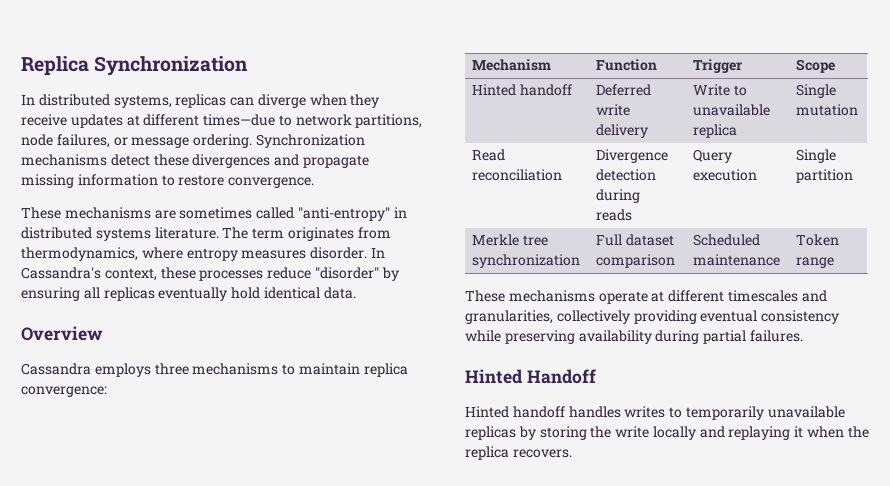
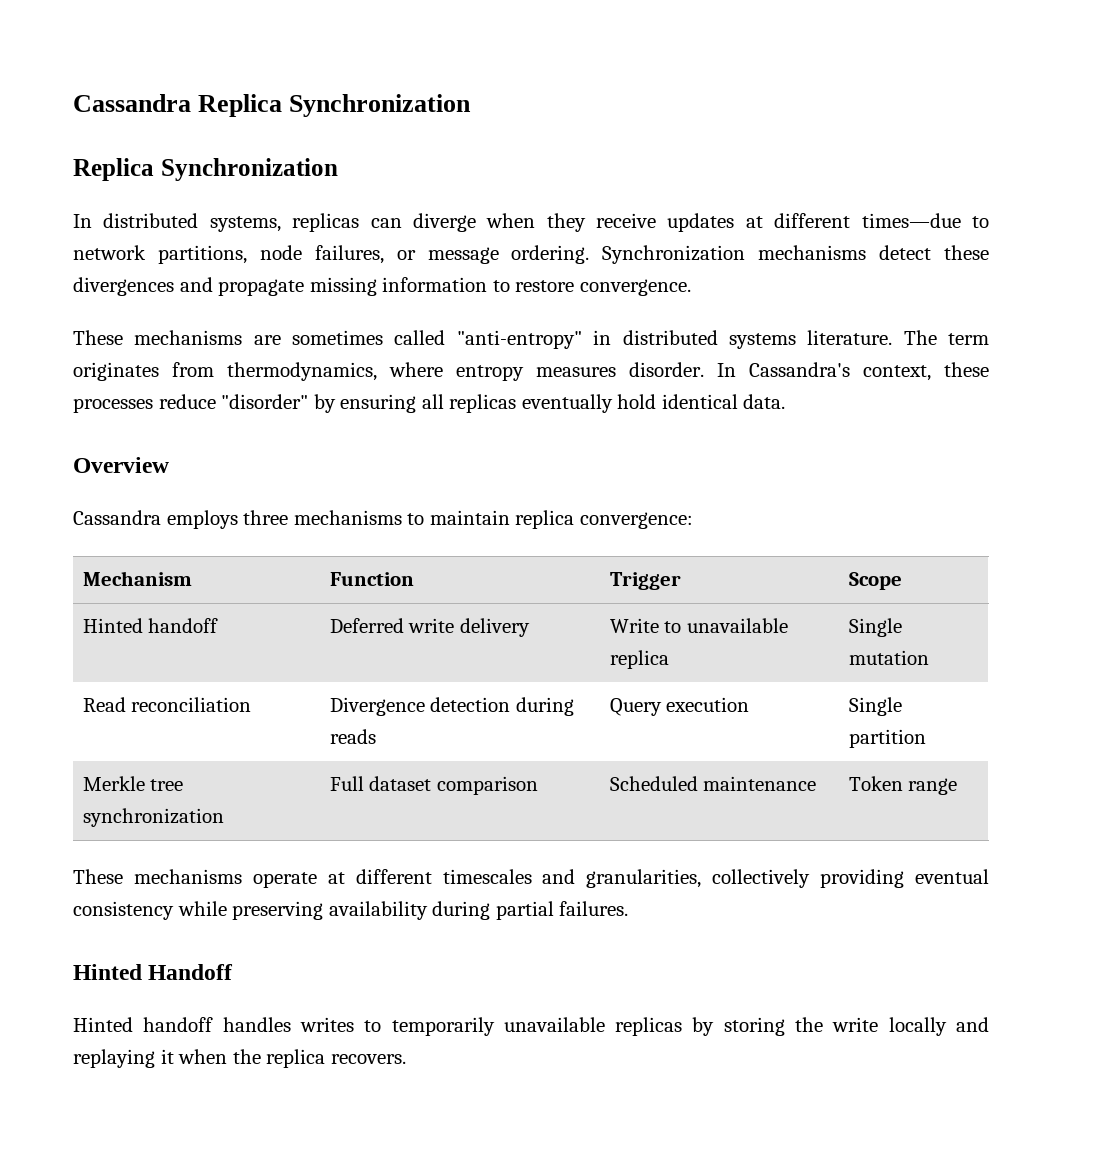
+ Cassandra Replica Synchronization

